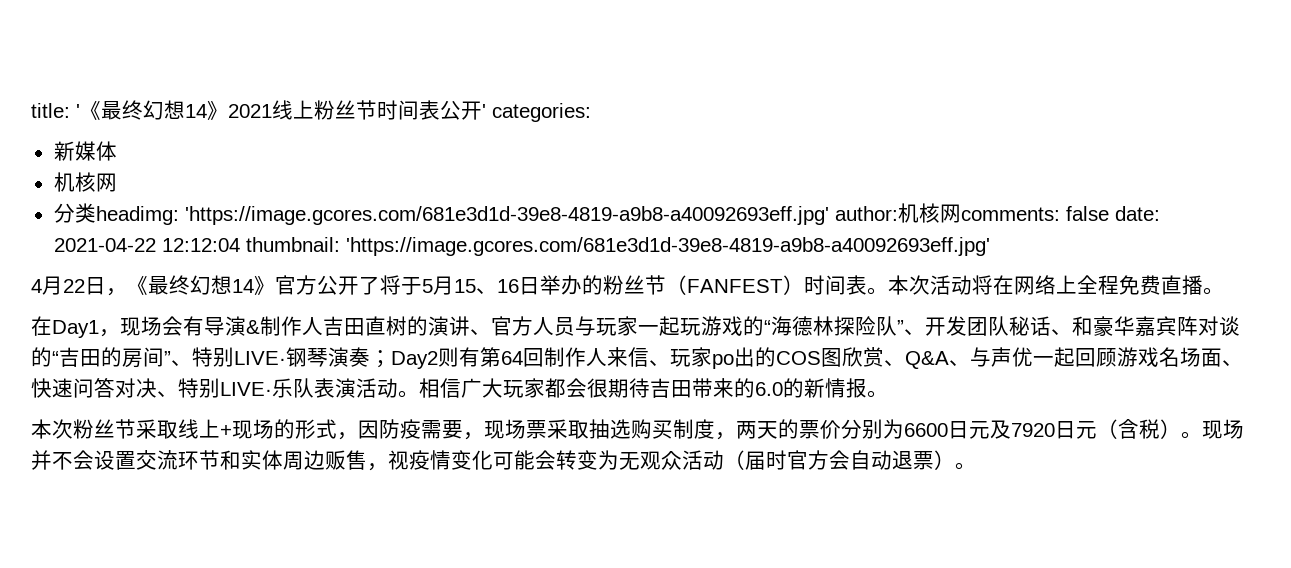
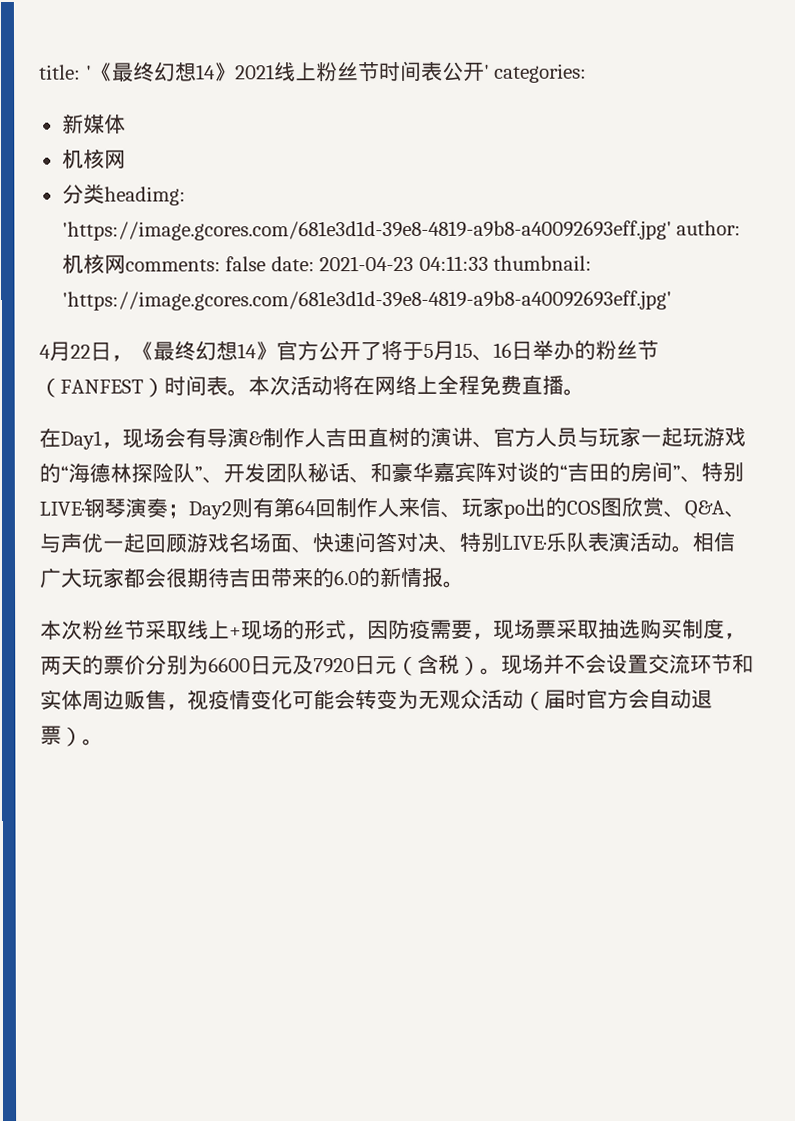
- 分类headimg: 'https://image.gcores.com/681e3d1d-39e8-4819-a9b8-a40092693eff.jpg' author:机核网comments: false date: 2021-04-22 12:12:04 thumbnail: 'https://image.gcores.com/681e3d1d-39e8-4819-a9b8-a40092693eff.jpg'
+ 分类headimg: 'https://image.gcores.com/681e3d1d-39e8-4819-a9b8-a40092693eff.jpg' author:机核网comments: false date: 2021-04-23 04:11:33 thumbnail: 'https://image.gcores.com/681e3d1d-39e8-4819-a9b8-a40092693eff.jpg'

